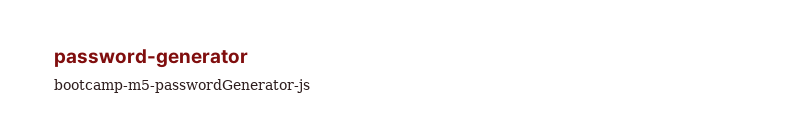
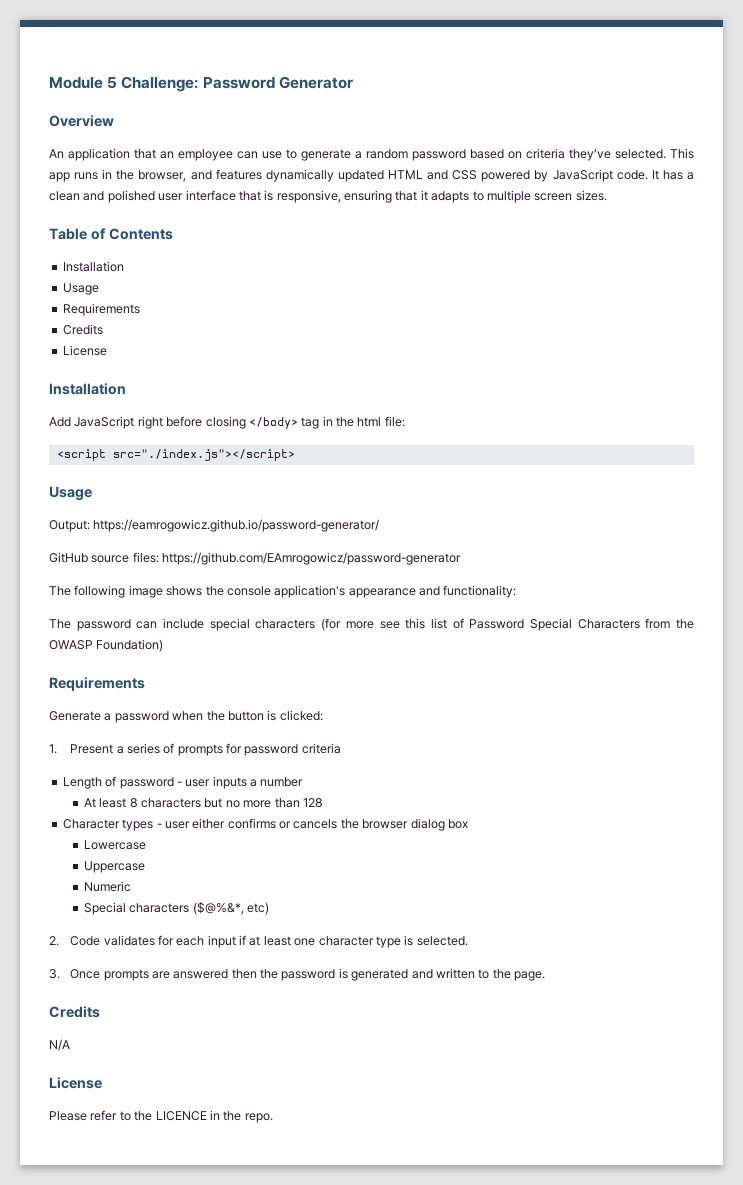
- password-generator
- bootcamp-m5-passwordGenerator-js
+ Module 5 Challenge: Password Generator
+ Overview
+ An application that an employee can use to generate a random password based on criteria they’ve selected. This app runs in the browser, and features dynamically updated HTML and CSS powered by JavaScript code. It has a clean and polished user interface that is responsive, ensuring that it adapts to multiple screen sizes.
+ Table of Contents
+ Installation
+ Usage
+ Requirements
+ Credits
+ License
+ Installation
+ Add JavaScript right before closing </body> tag in the html file:
+ <script src="./index.js"></script>
+ Usage
+ Output: https://eamrogowicz.github.io/password-generator/
+ GitHub source files: https://github.com/EAmrogowicz/password-generator
+ The following image shows the console application's appearance and functionality:
+ The password can include special characters (for more see this list of Password Special Characters from the OWASP Foundation)
+ Requirements
+ Generate a password when the button is clicked:
+ 1. Present a series of prompts for password criteria
+ Length of password - user inputs a number
+ At least 8 characters but no more than 128
+ Character types - user either confirms or cancels the browser dialog box
+ Lowercase
+ Uppercase
+ Numeric
+ Special characters ($@%&*, etc)
+ 2. Code validates for each input if at least one character type is selected.
+ 3. Once prompts are answered then the password is generated and written to the page.
+ Credits
+ N/A
+ License
+ Please refer to the LICENCE in the repo.

